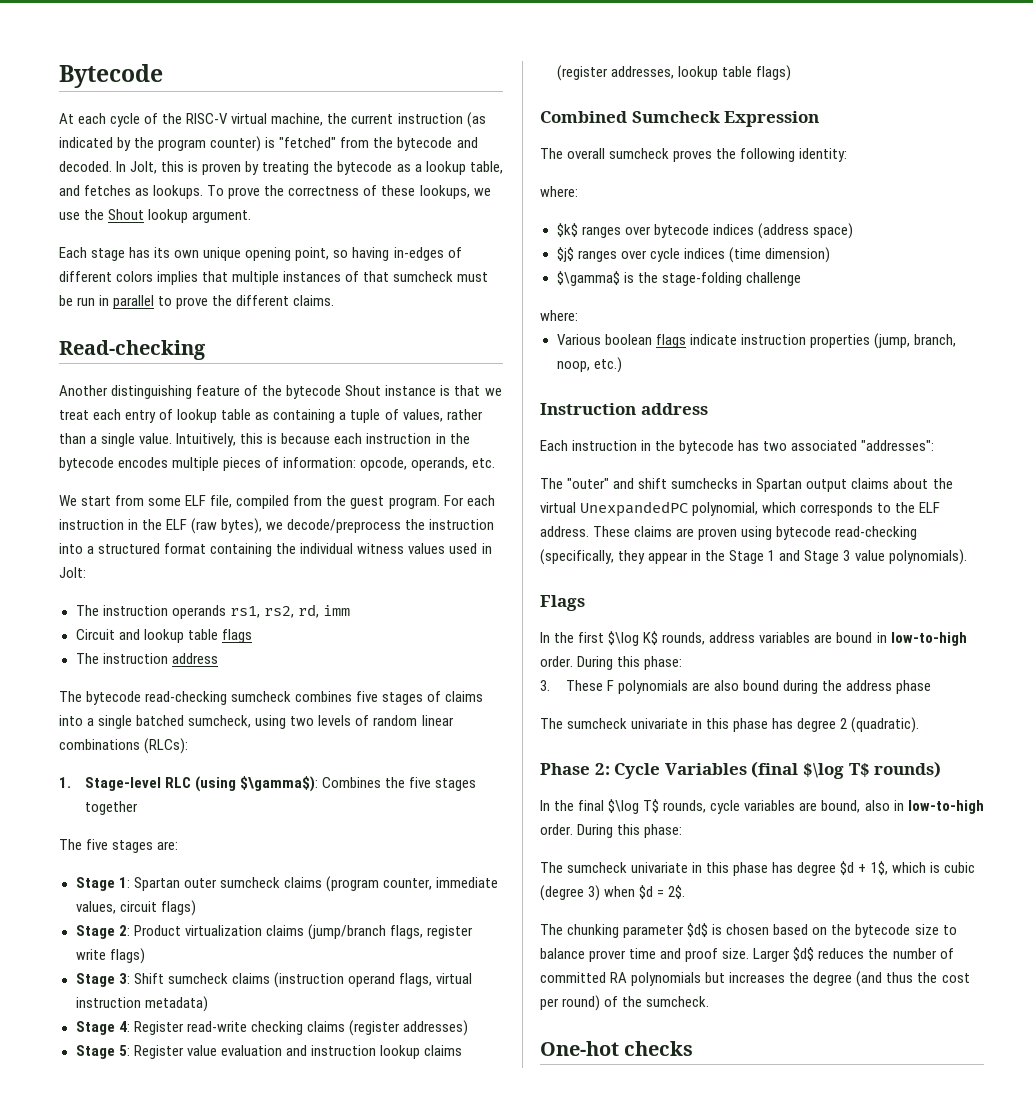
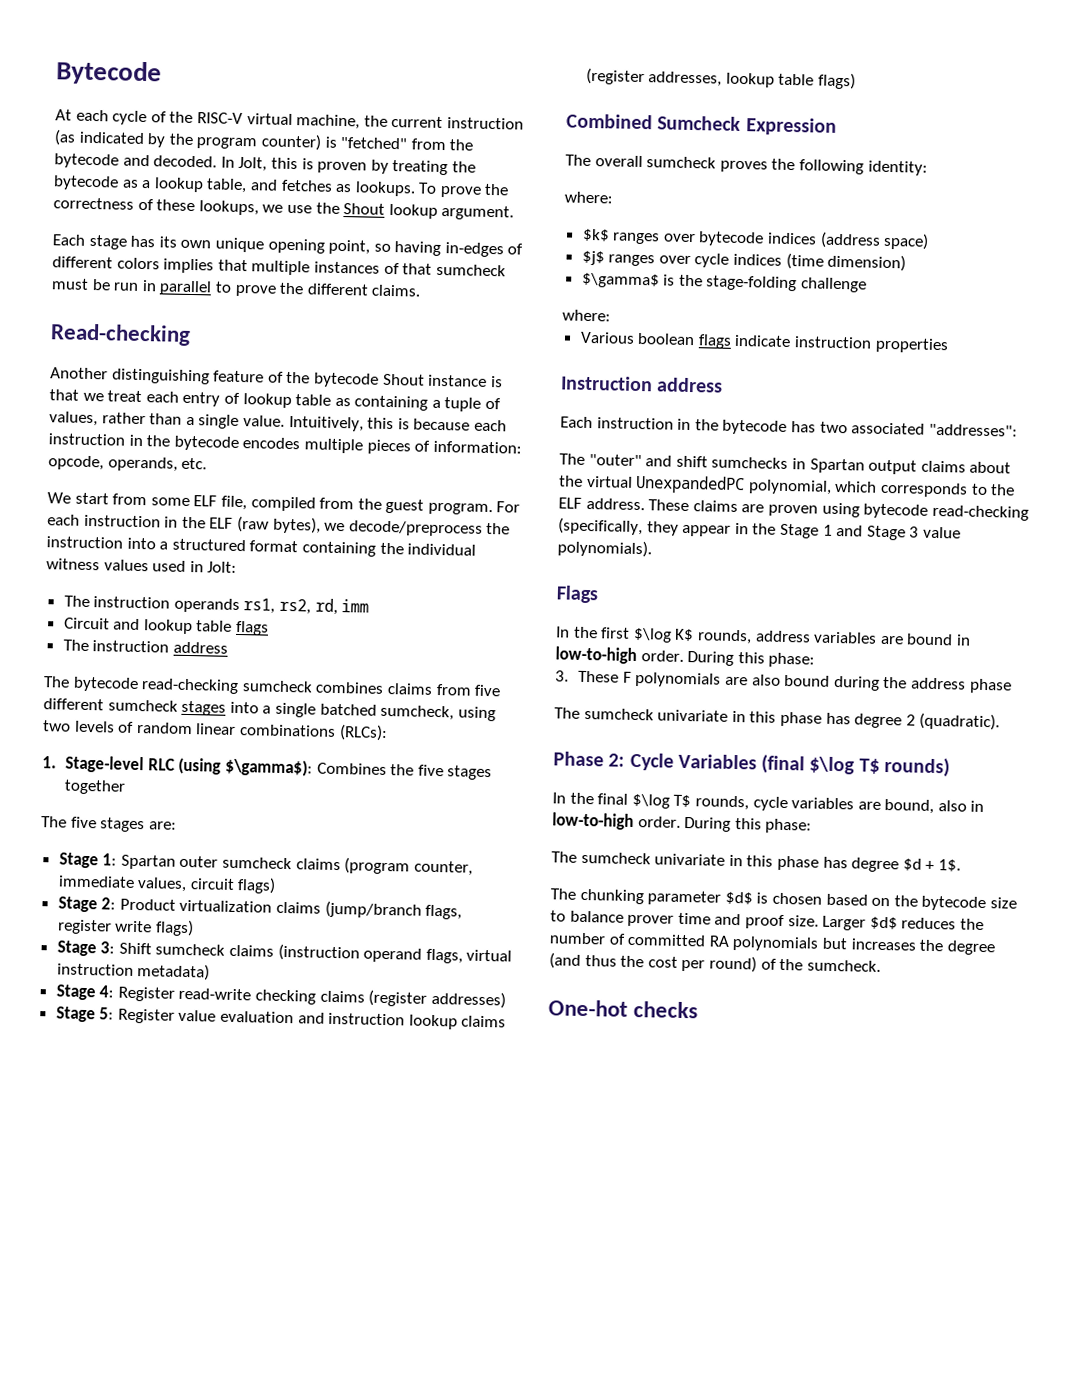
- The bytecode read-checking sumcheck combines five stages of claims into a single batched sumcheck, using two levels of random linear combinations (RLCs):
+ The bytecode read-checking sumcheck combines claims from five different sumcheck stages into a single batched sumcheck, using two levels of random linear combinations (RLCs):
- Various boolean flags indicate instruction properties (jump, branch, noop, etc.)
+ Various boolean flags indicate instruction properties
- The sumcheck univariate in this phase has degree $d + 1$, which is cubic (degree 3) when $d = 2$.
+ The sumcheck univariate in this phase has degree $d + 1$.

